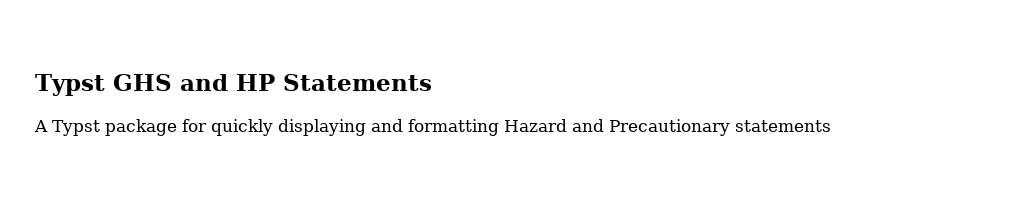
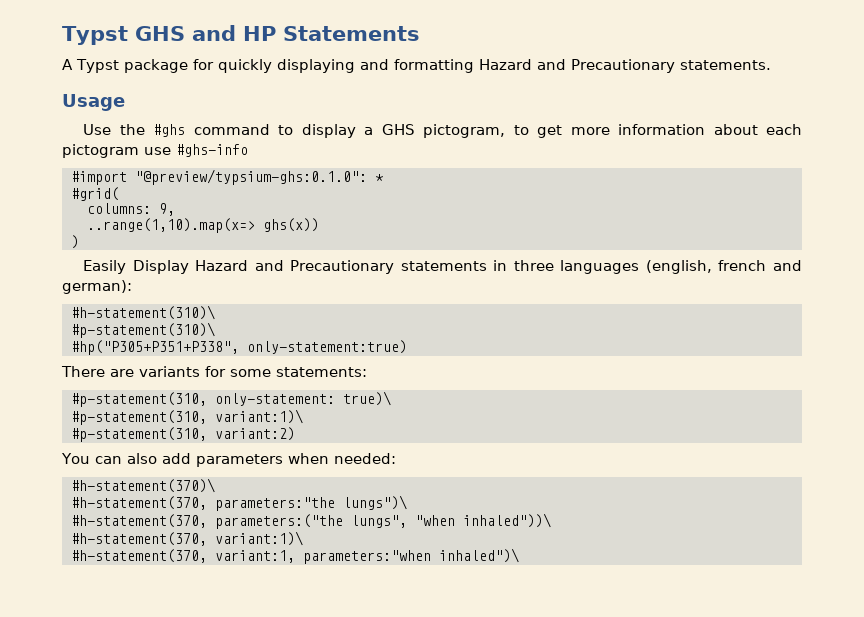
- A Typst package for quickly displaying and formatting Hazard and Precautionary statements
+ A Typst package for quickly displaying and formatting Hazard and Precautionary statements.
+ Usage
+ Use the #ghs command to display a GHS pictogram, to get more information about each pictogram use #ghs-info
+ #import "@preview/typsium-ghs:0.1.0": *
+ #grid(
+ columns: 9,
+ ..range(1,10).map(x=> ghs(x))
+ )
+ Easily Display Hazard and Precautionary statements in three languages (english, french and german):
+ #h-statement(310)\
+ #p-statement(310)\
+ #hp("P305+P351+P338", only-statement:true)
+ There are variants for some statements:
+ #p-statement(310, only-statement: true)\
+ #p-statement(310, variant:1)\
+ #p-statement(310, variant:2)
+ You can also add parameters when needed:
+ #h-statement(370)\
+ #h-statement(370, parameters:"the lungs")\
+ #h-statement(370, parameters:("the lungs", "when inhaled"))\
+ #h-statement(370, variant:1)\
+ #h-statement(370, variant:1, parameters:"when inhaled")\

